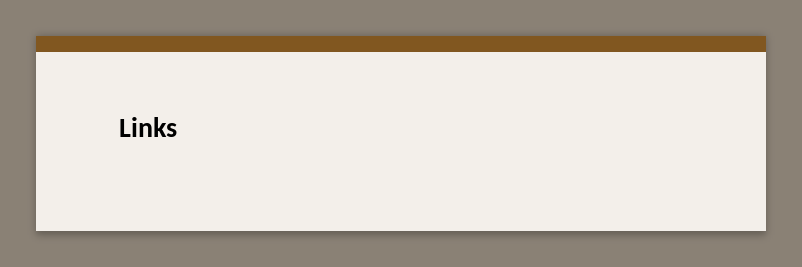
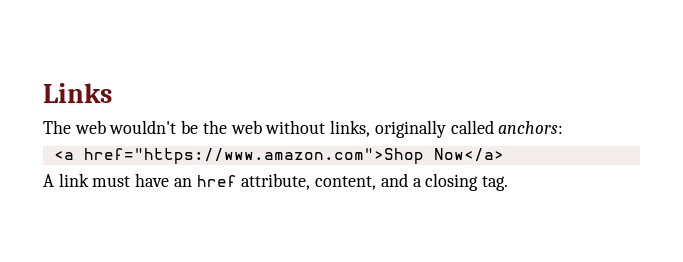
+ The web wouldn't be the web without links, originally called anchors:
+ <a href="https://www.amazon.com">Shop Now</a>
+ A link must have an href attribute, content, and a closing tag.

